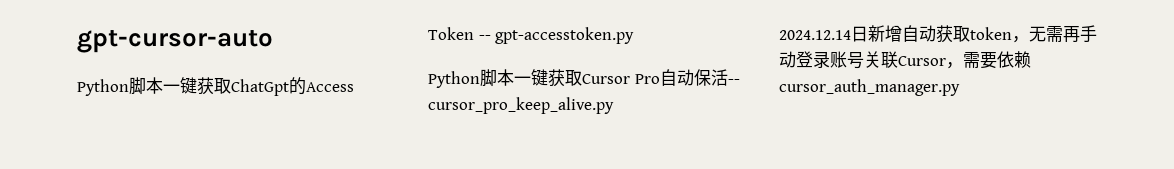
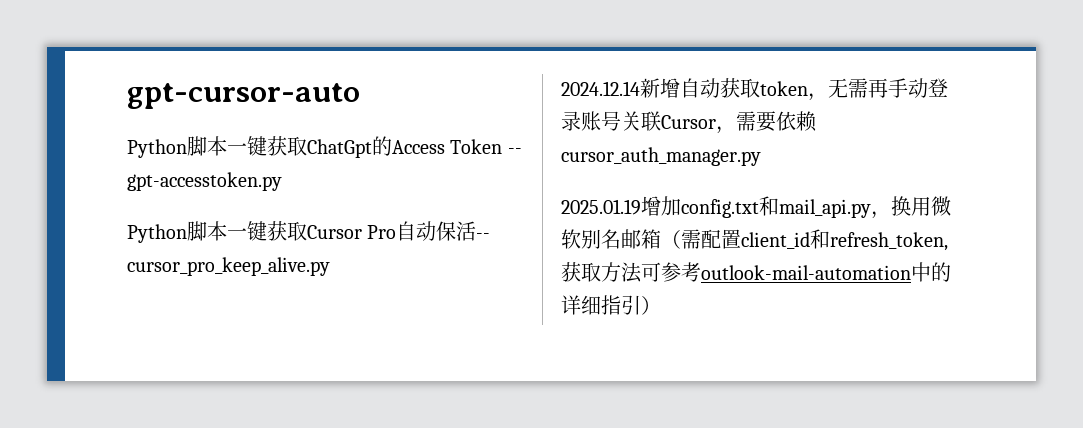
- 2024.12.14日新增自动获取token，无需再手动登录账号关联Cursor，需要依赖cursor_auth_manager.py
+ 2024.12.14新增自动获取token，无需再手动登录账号关联Cursor，需要依赖cursor_auth_manager.py
+ 2025.01.19增加config.txt和mail_api.py，换用微软别名邮箱（需配置client_id和refresh_token,获取方法可参考outlook-mail-automation中的详细指引）

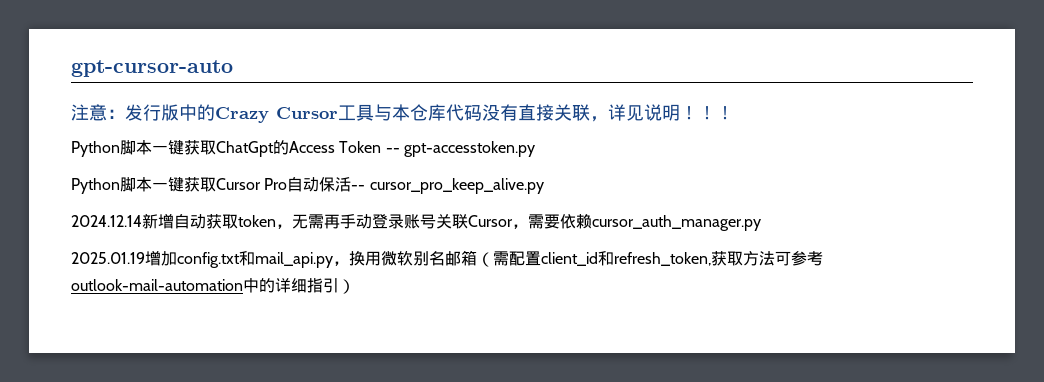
+ 注意：发行版中的Crazy Cursor工具与本仓库代码没有直接关联，详见说明！！！

